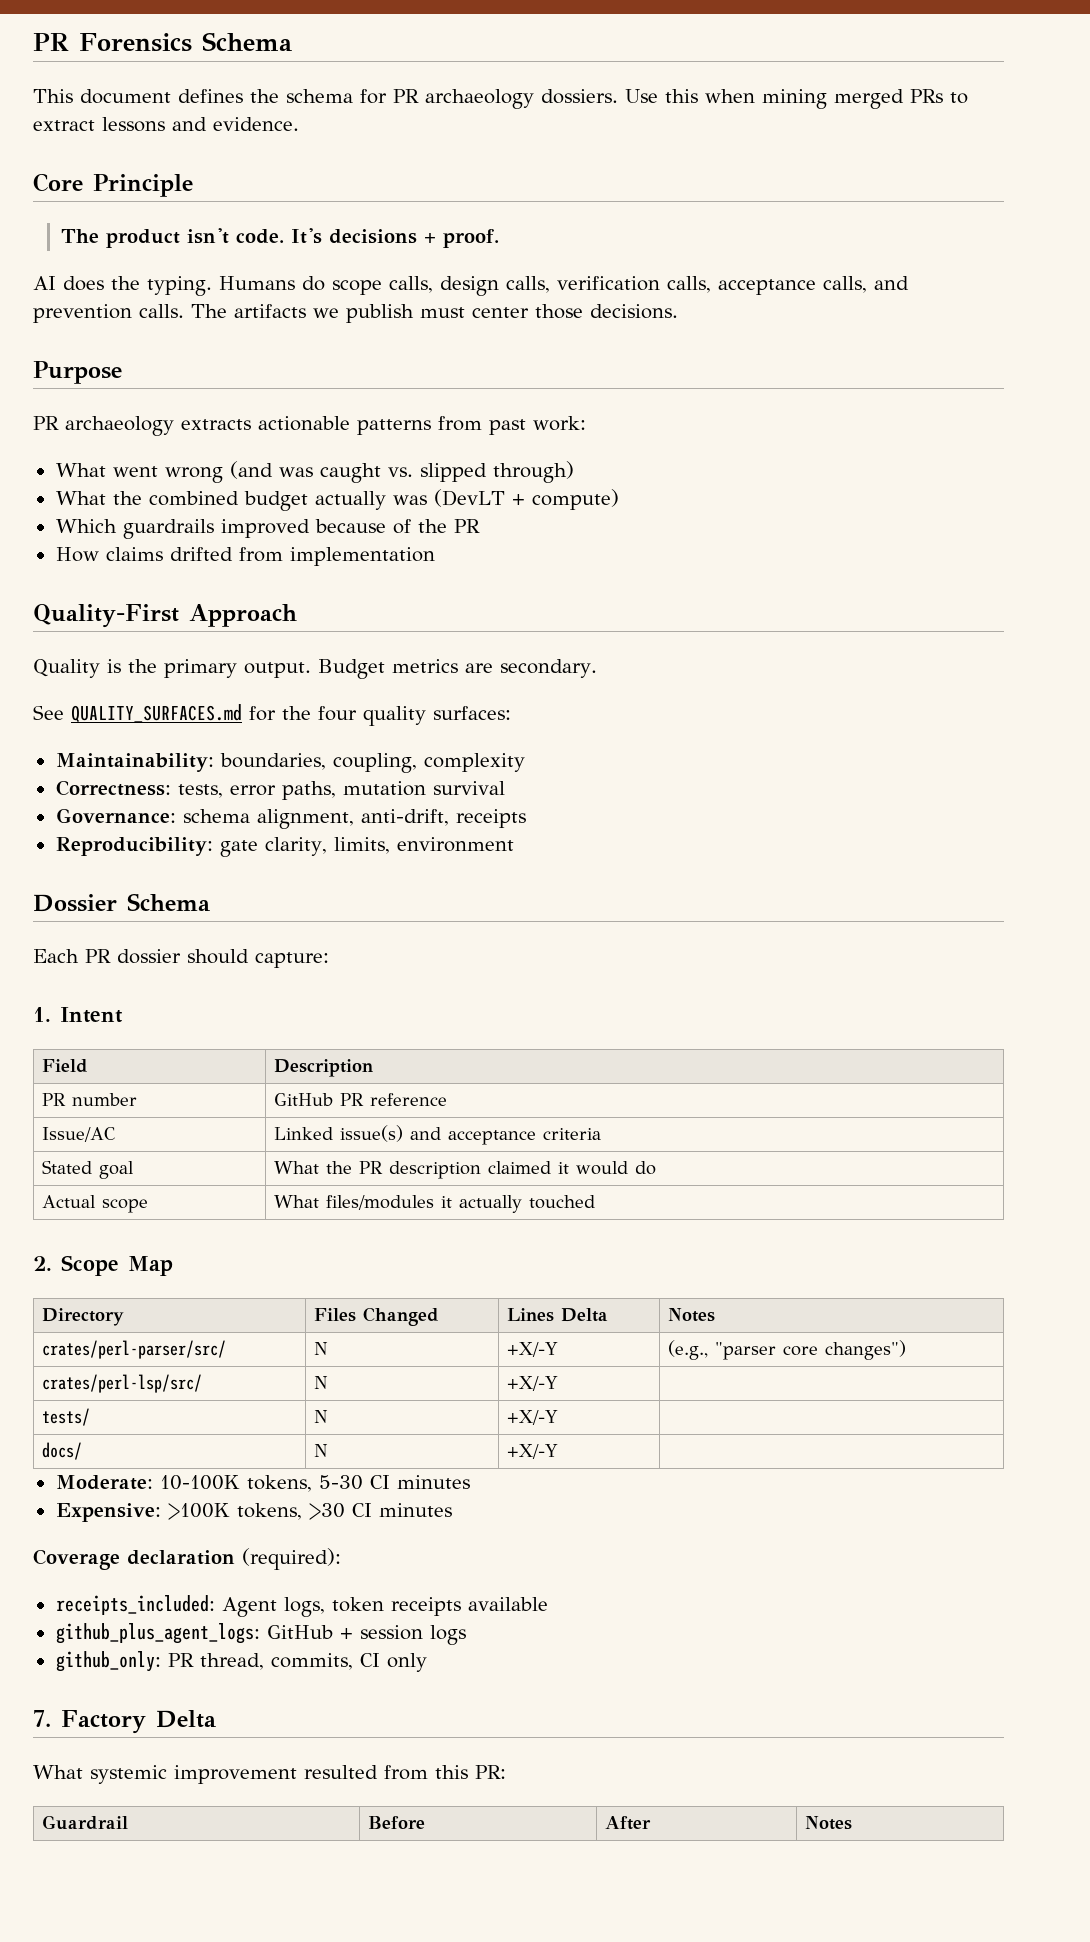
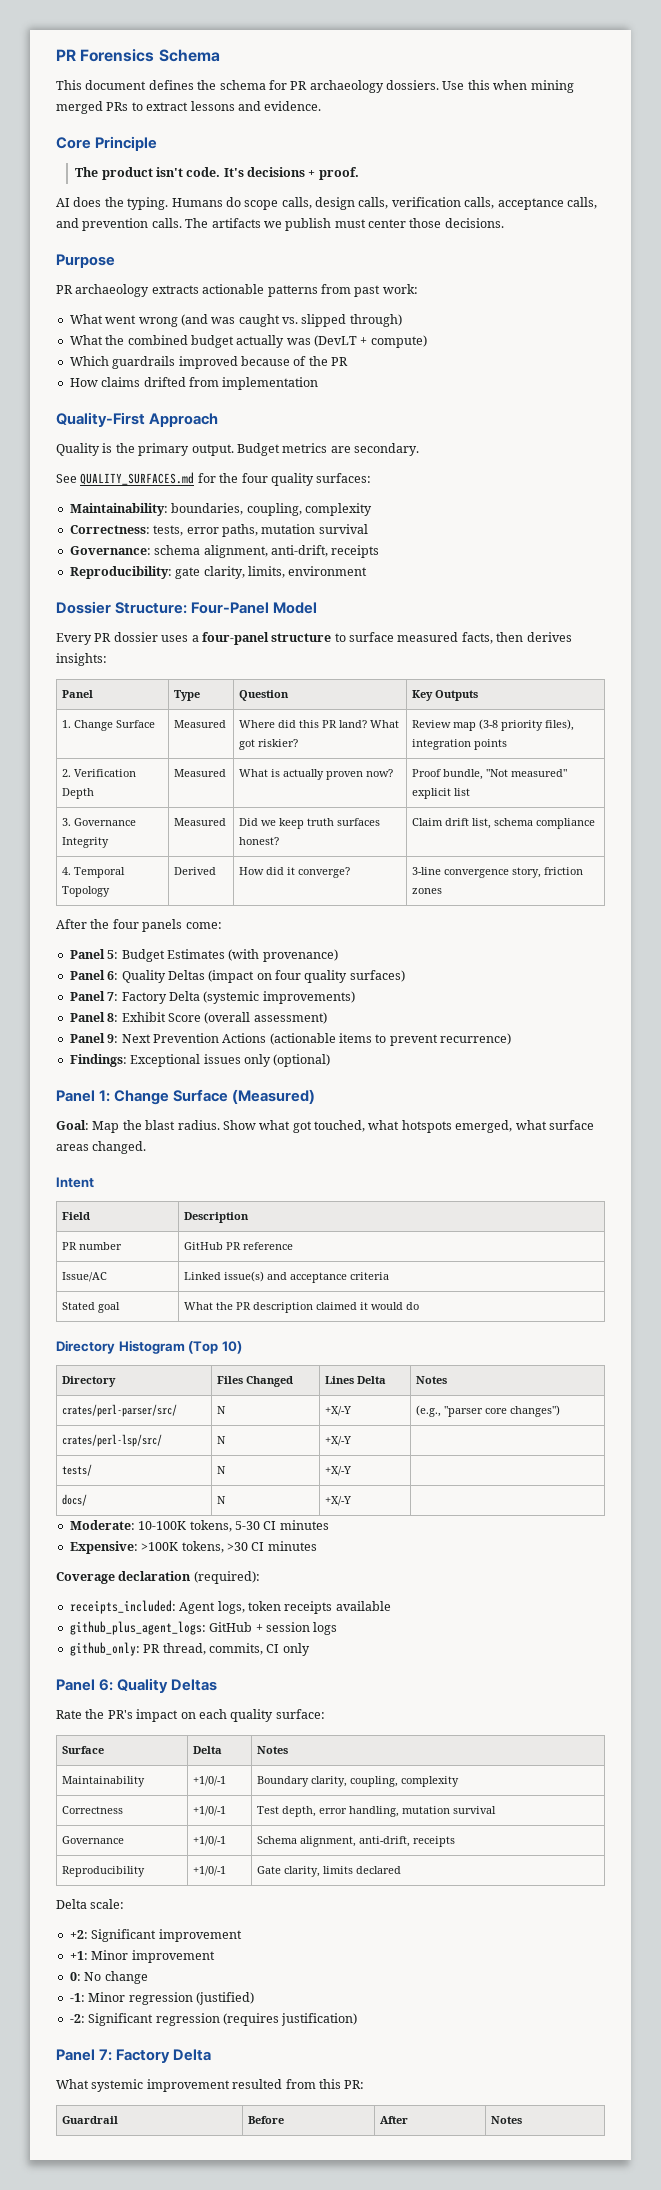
- Dossier Schema
- Each PR dossier should capture:
- 1. Intent
+ Dossier Structure: Four-Panel Model
+ Every PR dossier uses a four-panel structure to surface measured facts, then derives insights:
+ Panel | Type | Question | Key Outputs
+ 1. Change Surface | Measured | Where did this PR land? What got riskier? | Review map (3-8 priority files), integration points
+ 2. Verification Depth | Measured | What is actually proven now? | Proof bundle, "Not measured" explicit list
+ 3. Governance Integrity | Measured | Did we keep truth surfaces honest? | Claim drift list, schema compliance
+ 4. Temporal Topology | Derived | How did it converge? | 3-line convergence story, friction zones
+ After the four panels come:
+ Panel 5: Budget Estimates (with provenance)
+ Panel 6: Quality Deltas (impact on four quality surfaces)
+ Panel 7: Factory Delta (systemic improvements)
+ Panel 8: Exhibit Score (overall assessment)
+ Panel 9: Next Prevention Actions (actionable items to prevent recurrence)
+ Findings: Exceptional issues only (optional)
+ Panel 1: Change Surface (Measured)
+ Goal: Map the blast radius. Show what got touched, what hotspots emerged, what surface areas changed.
+ Intent
- Actual scope | What files/modules it actually touched
- 2. Scope Map
+ Directory Histogram (Top 10)
  github_only: PR thread, commits, CI only
- 7. Factory Delta
+ Panel 6: Quality Deltas
+ Rate the PR's impact on each quality surface:
+ Surface | Delta | Notes
+ Maintainability | +1/0/-1 | Boundary clarity, coupling, complexity
+ Correctness | +1/0/-1 | Test depth, error handling, mutation survival
+ Governance | +1/0/-1 | Schema alignment, anti-drift, receipts
+ Reproducibility | +1/0/-1 | Gate clarity, limits declared
+ Delta scale:
+ +2: Significant improvement
+ +1: Minor improvement
+ 0: No change
+ -1: Minor regression (justified)
+ -2: Significant regression (requires justification)
+ Panel 7: Factory Delta

